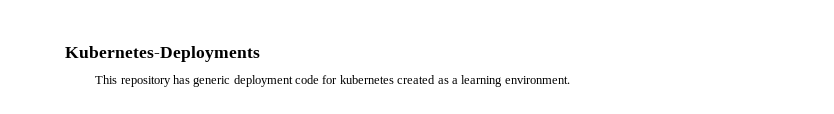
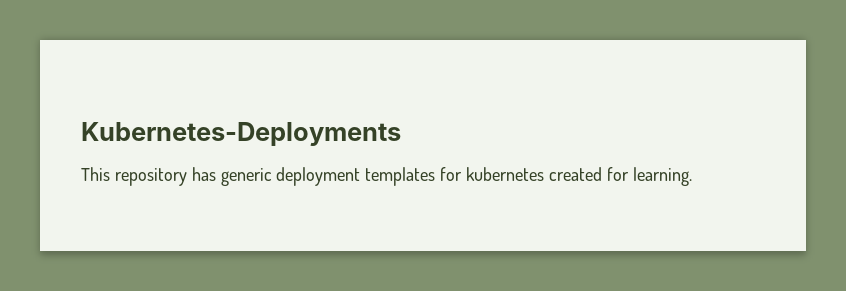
- This repository has generic deployment code for kubernetes created as a learning environment.
+ This repository has generic deployment templates for kubernetes created for learning.

